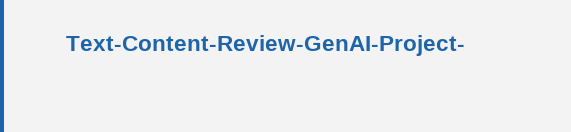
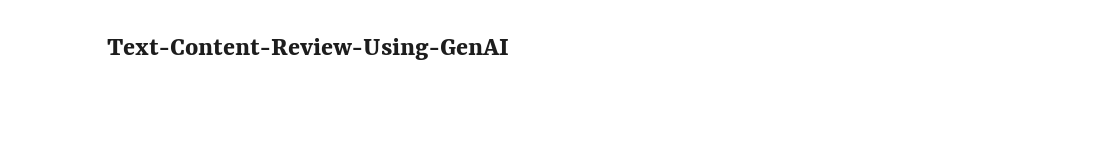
- Text-Content-Review-GenAI-Project-
+ Text-Content-Review-Using-GenAI

